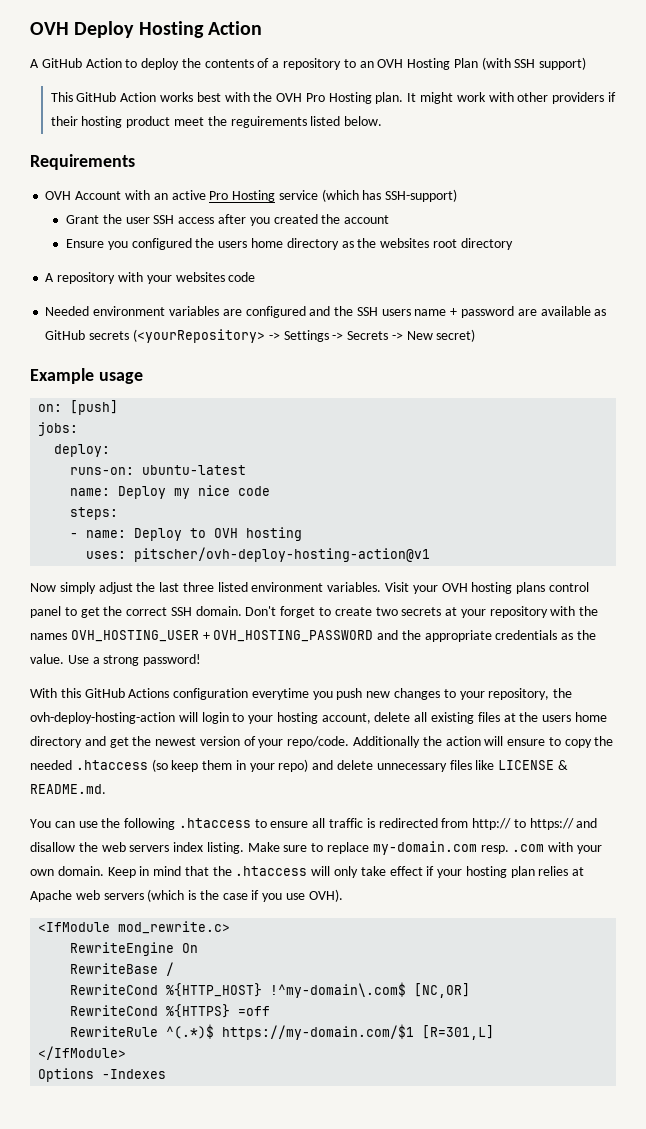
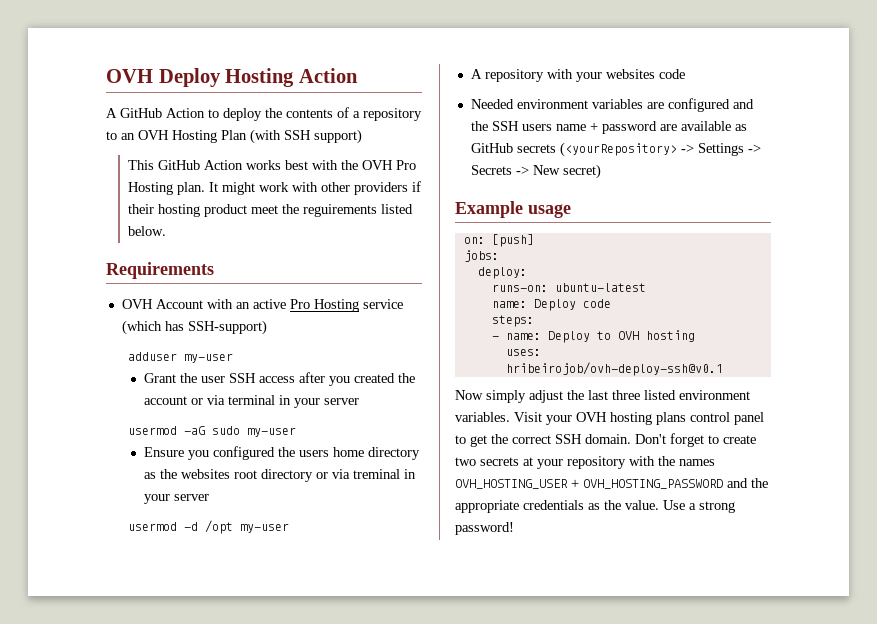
+ adduser my-user
- Grant the user SSH access after you created the account
+ Grant the user SSH access after you created the account or via terminal in your server
+ usermod -aG sudo my-user
- Ensure you configured the users home directory as the websites root directory
+ Ensure you configured the users home directory as the websites root directory or via treminal in your server
+ usermod -d /opt my-user
- name: Deploy my nice code
+ name: Deploy code
- uses: pitscher/ovh-deploy-hosting-action@v1
+ uses: hribeirojob/ovh-deploy-ssh@v0.1
- With this GitHub Actions configuration everytime you push new changes to your repository, the ovh-deploy-hosting-action will login to your hosting account, delete all existing files at the users home directory and get the newest version of your repo/code. Additionally the action will ensure to copy the needed .htaccess (so keep them in your repo) and delete unnecessary files like LICENSE & README.md.
- You can use the following .htaccess to ensure all traffic is redirected from http:// to https:// and disallow the web servers index listing. Make sure to replace my-domain.com resp. .com with your own domain. Keep in mind that the .htaccess will only take effect if your hosting plan relies at Apache web servers (which is the case if you use OVH).
- <IfModule mod_rewrite.c>
- RewriteEngine On
- RewriteBase /
- RewriteCond %{HTTP_HOST} !^my-domain\.com$ [NC,OR]
- RewriteCond %{HTTPS} =off
- RewriteRule ^(.*)$ https://my-domain.com/$1 [R=301,L]
- </IfModule>
- Options -Indexes

